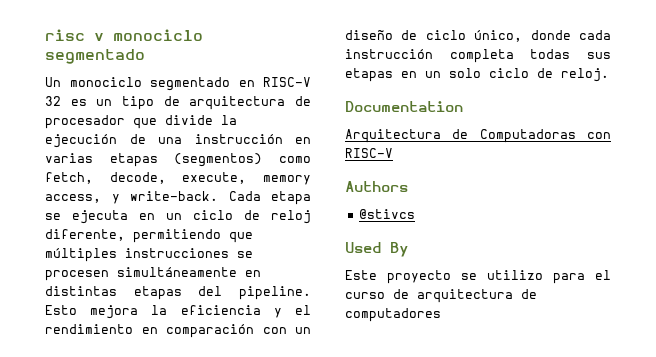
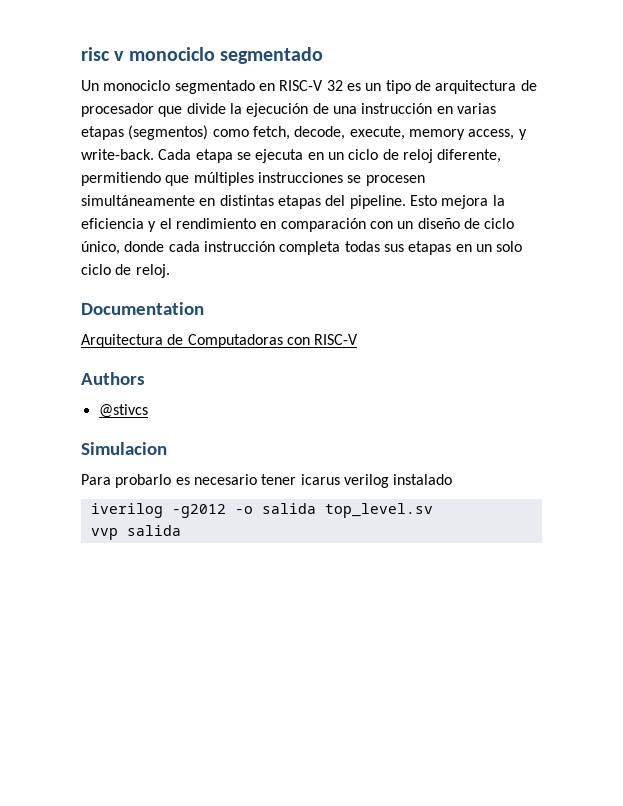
- Used By
- Este proyecto se utilizo para el curso de arquitectura de computadores
+ Simulacion
+ Para probarlo es necesario tener icarus verilog instalado
+ iverilog -g2012 -o salida top_level.sv
+ vvp salida

